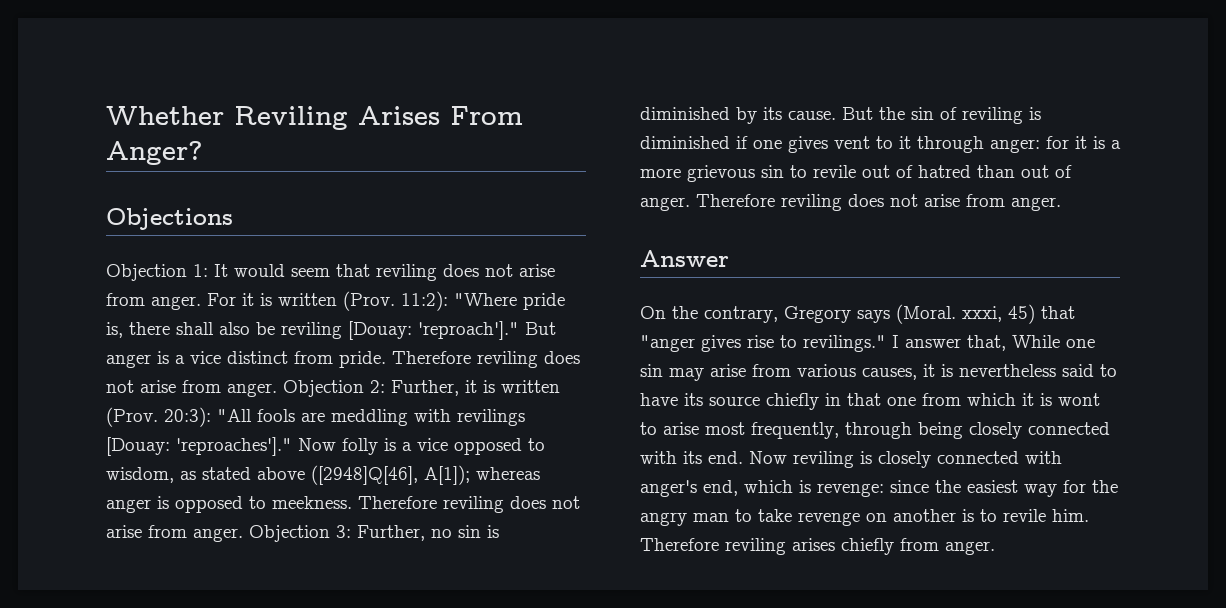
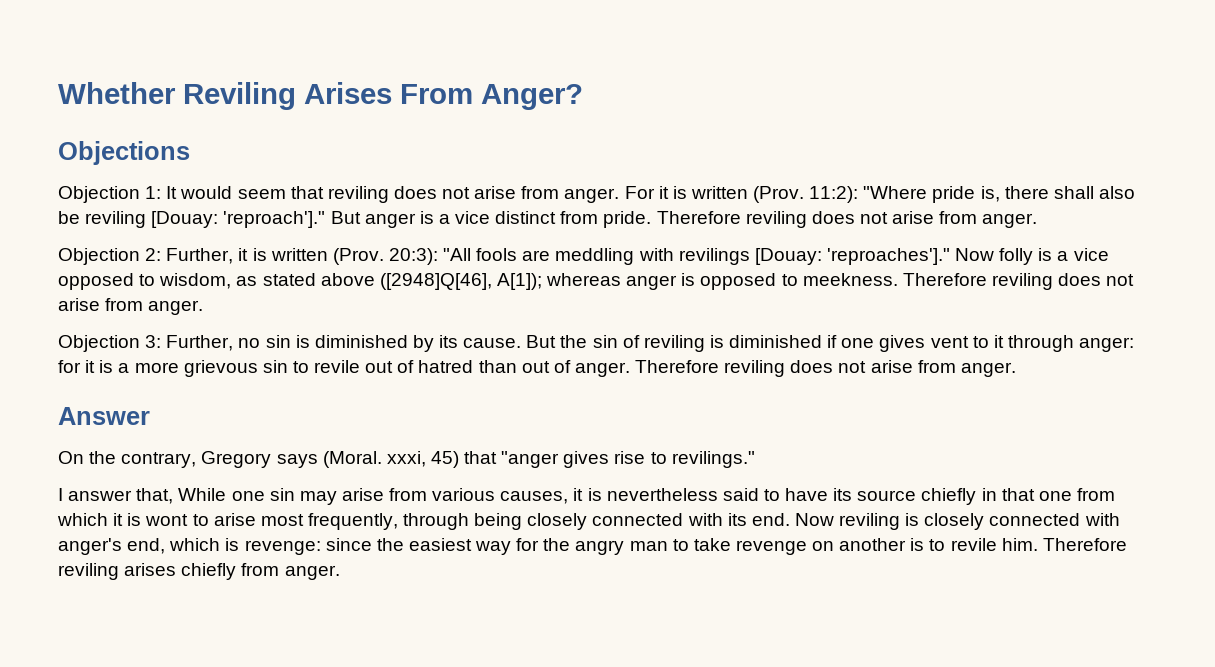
- But anger is a vice distinct from pride. Therefore reviling does not arise from anger. Objection 2: Further, it is written (Prov.
+ But anger is a vice distinct from pride. Therefore reviling does not arise from anger.
+ Objection 2: Further, it is written (Prov.
- Now folly is a vice opposed to wisdom, as stated above ([2948]Q[46], A[1]); whereas anger is opposed to meekness. Therefore reviling does not arise from anger. Objection 3: Further, no sin is diminished by its cause.
+ Now folly is a vice opposed to wisdom, as stated above ([2948]Q[46], A[1]); whereas anger is opposed to meekness. Therefore reviling does not arise from anger.
+ Objection 3: Further, no sin is diminished by its cause.
- On the contrary, Gregory says (Moral. xxxi, 45) that "anger gives rise to revilings." I answer that, While one sin may arise from various causes, it is nevertheless said to have its source chiefly in that one from which it is wont to arise most frequently, through being closely connected with its end.
+ On the contrary, Gregory says (Moral. xxxi, 45) that "anger gives rise to revilings."
+ I answer that, While one sin may arise from various causes, it is nevertheless said to have its source chiefly in that one from which it is wont to arise most frequently, through being closely connected with its end.

